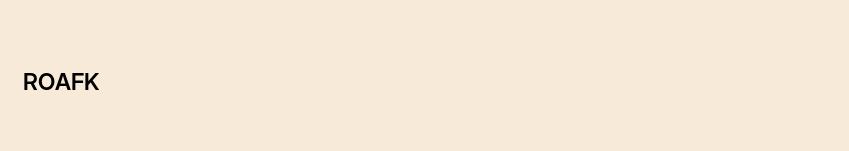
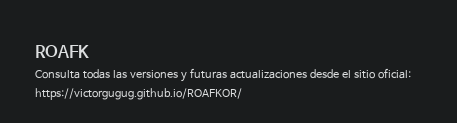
+ Consulta todas las versiones y futuras actualizaciones desde el sitio oficial:
+ https://victorgugug.github.io/ROAFKOR/

